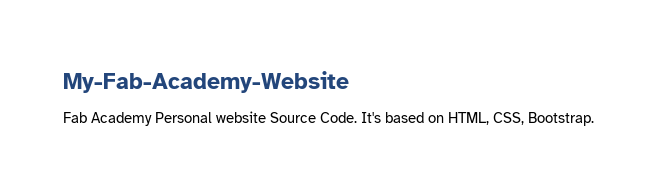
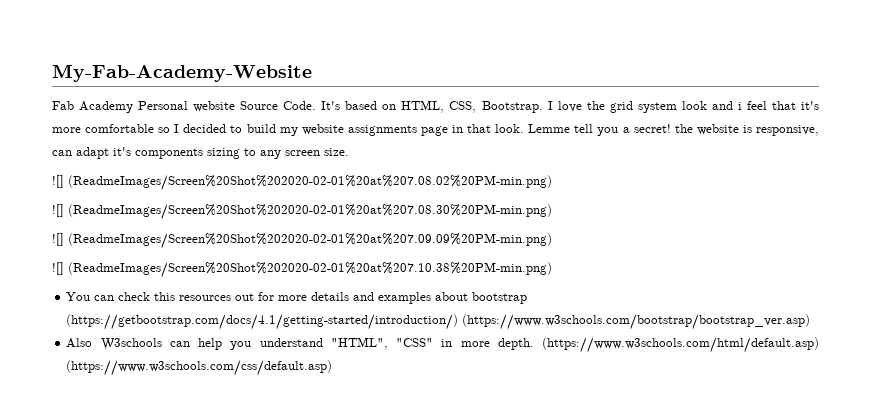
+ I love the grid system look and i feel that it's more comfortable so I decided to build my website assignments page in that look. Lemme tell you a secret! the website is responsive, can adapt it's components sizing to any screen size.
+ ![] (ReadmeImages/Screen%20Shot%202020-02-01%20at%207.08.02%20PM-min.png)
+ ![] (ReadmeImages/Screen%20Shot%202020-02-01%20at%207.08.30%20PM-min.png)
+ ![] (ReadmeImages/Screen%20Shot%202020-02-01%20at%207.09.09%20PM-min.png)
+ ![] (ReadmeImages/Screen%20Shot%202020-02-01%20at%207.10.38%20PM-min.png)
+ You can check this resources out for more details and examples about bootstrap (https://getbootstrap.com/docs/4.1/getting-started/introduction/) (https://www.w3schools.com/bootstrap/bootstrap_ver.asp)
+ Also W3schools can help you understand "HTML", "CSS" in more depth. (https://www.w3schools.com/html/default.asp) (https://www.w3schools.com/css/default.asp)

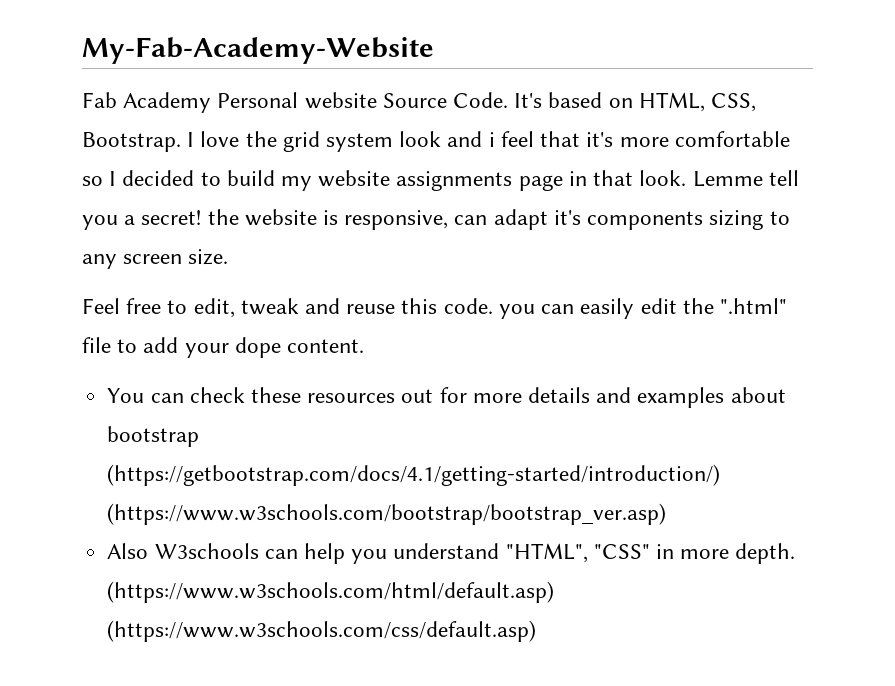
- ![] (ReadmeImages/Screen%20Shot%202020-02-01%20at%207.08.02%20PM-min.png)
- ![] (ReadmeImages/Screen%20Shot%202020-02-01%20at%207.08.30%20PM-min.png)
- ![] (ReadmeImages/Screen%20Shot%202020-02-01%20at%207.09.09%20PM-min.png)
- ![] (ReadmeImages/Screen%20Shot%202020-02-01%20at%207.10.38%20PM-min.png)
+ Feel free to edit, tweak and reuse this code. you can easily edit the ".html" file to add your dope content.
- You can check this resources out for more details and examples about bootstrap (https://getbootstrap.com/docs/4.1/getting-started/introduction/) (https://www.w3schools.com/bootstrap/bootstrap_ver.asp)
+ You can check these resources out for more details and examples about bootstrap (https://getbootstrap.com/docs/4.1/getting-started/introduction/) (https://www.w3schools.com/bootstrap/bootstrap_ver.asp)

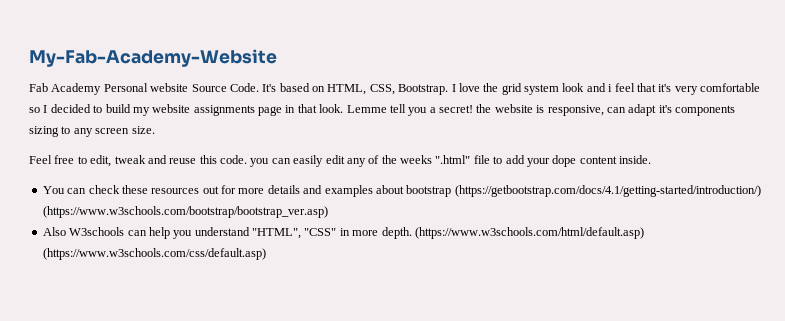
- I love the grid system look and i feel that it's more comfortable so I decided to build my website assignments page in that look.
+ I love the grid system look and i feel that it's very comfortable so I decided to build my website assignments page in that look.
- Feel free to edit, tweak and reuse this code. you can easily edit the ".html" file to add your dope content.
+ Feel free to edit, tweak and reuse this code. you can easily edit any of the weeks ".html" file to add your dope content inside.

